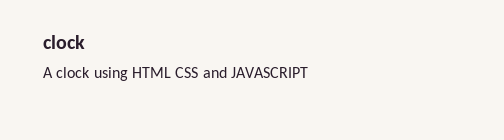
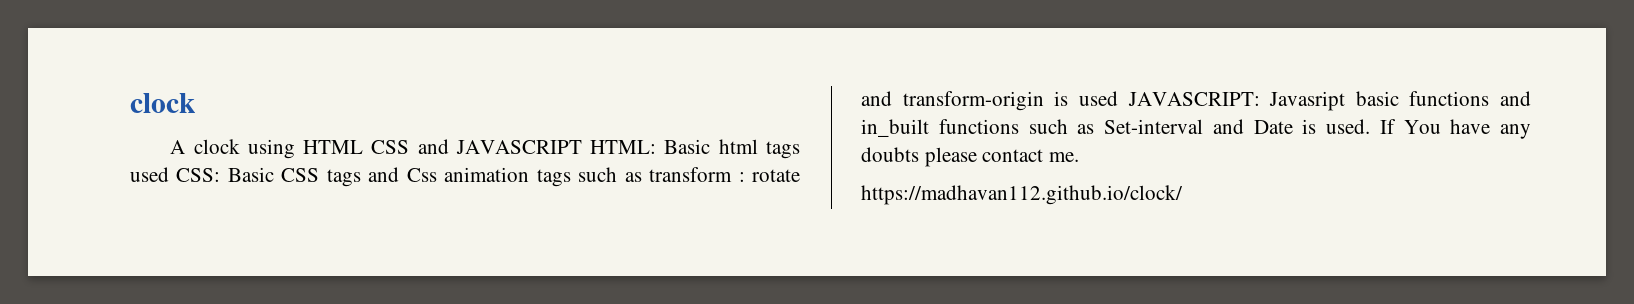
- A clock using HTML CSS and JAVASCRIPT
+ A clock using HTML CSS and JAVASCRIPT HTML: Basic html tags used CSS: Basic CSS tags and Css animation tags such as transform : rotate and transform-origin is used JAVASCRIPT: Javasript basic functions and in_built functions such as Set-interval and Date is used. If You have any doubts please contact me.
+ https://madhavan112.github.io/clock/

